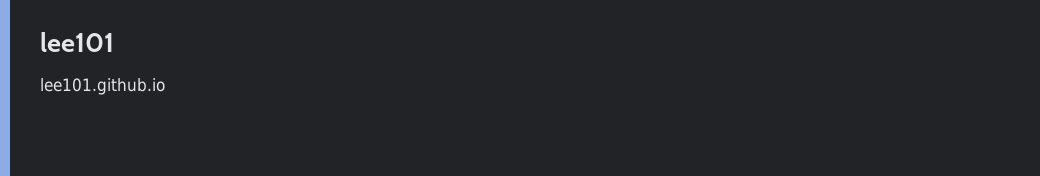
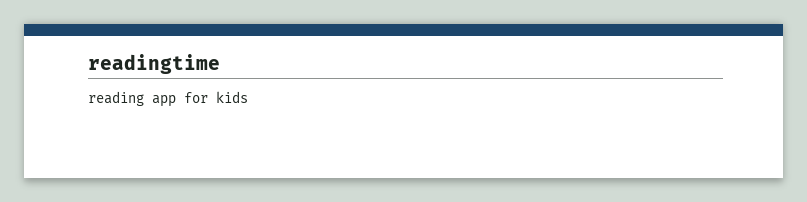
- lee101
- lee101.github.io
+ readingtime
+ reading app for kids

